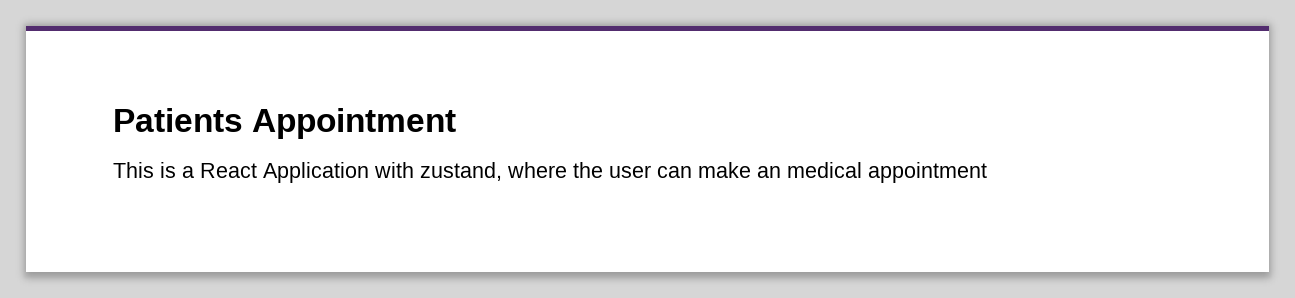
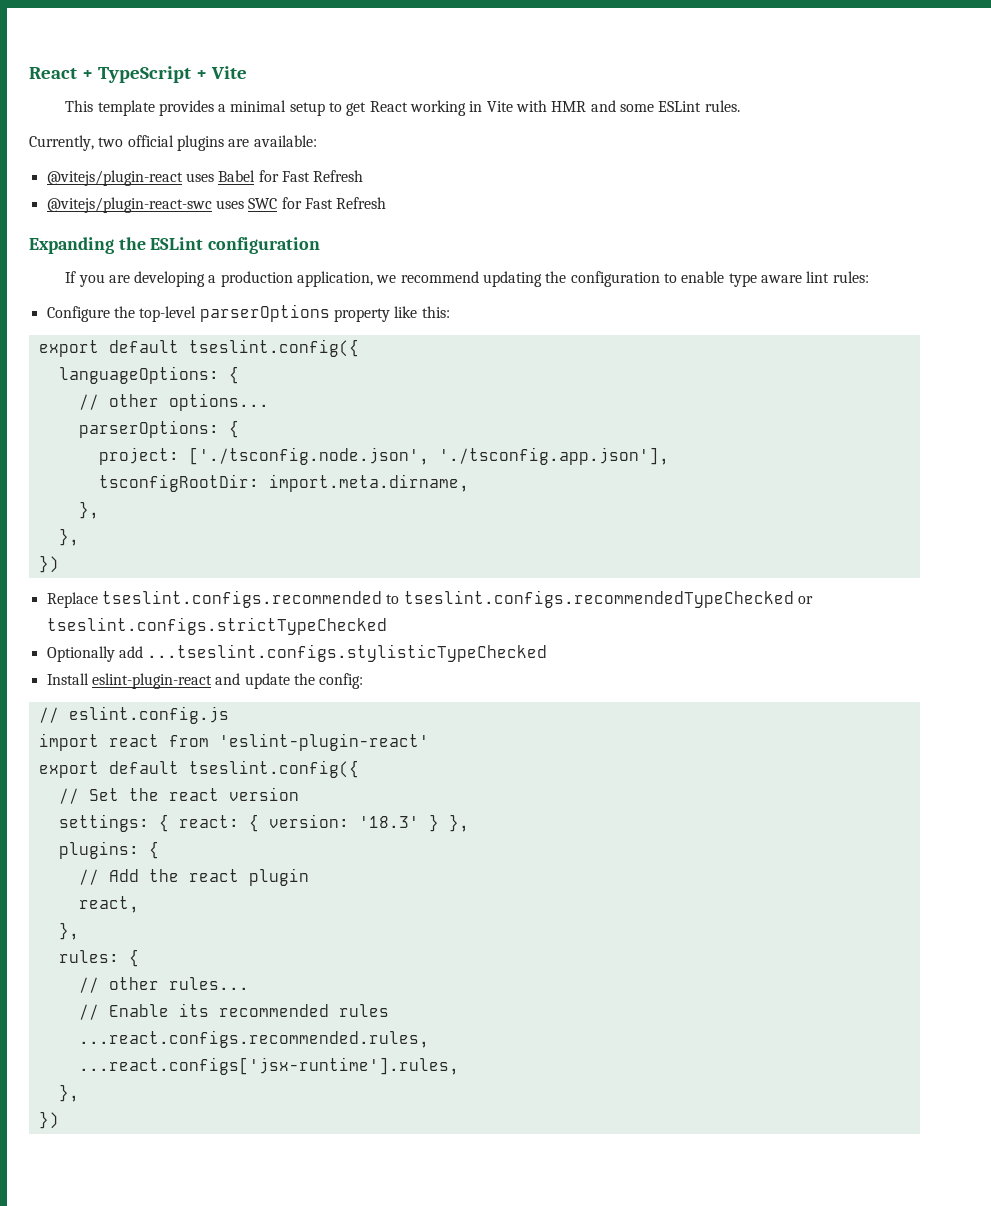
- Patients Appointment
- This is a React Application with zustand, where the user can make an medical appointment
+ React + TypeScript + Vite
+ This template provides a minimal setup to get React working in Vite with HMR and some ESLint rules.
+ Currently, two official plugins are available:
+ @vitejs/plugin-react uses Babel for Fast Refresh
+ @vitejs/plugin-react-swc uses SWC for Fast Refresh
+ Expanding the ESLint configuration
+ If you are developing a production application, we recommend updating the configuration to enable type aware lint rules:
+ Configure the top-level parserOptions property like this:
+ export default tseslint.config({
+ languageOptions: {
+ // other options...
+ parserOptions: {
+ project: ['./tsconfig.node.json', './tsconfig.app.json'],
+ tsconfigRootDir: import.meta.dirname,
+ },
+ },
+ })
+ Replace tseslint.configs.recommended to tseslint.configs.recommendedTypeChecked or tseslint.configs.strictTypeChecked
+ Optionally add ...tseslint.configs.stylisticTypeChecked
+ Install eslint-plugin-react and update the config:
+ // eslint.config.js
+ import react from 'eslint-plugin-react'
+ export default tseslint.config({
+ // Set the react version
+ settings: { react: { version: '18.3' } },
+ plugins: {
+ // Add the react plugin
+ react,
+ },
+ rules: {
+ // other rules...
+ // Enable its recommended rules
+ ...react.configs.recommended.rules,
+ ...react.configs['jsx-runtime'].rules,
+ },
+ })

